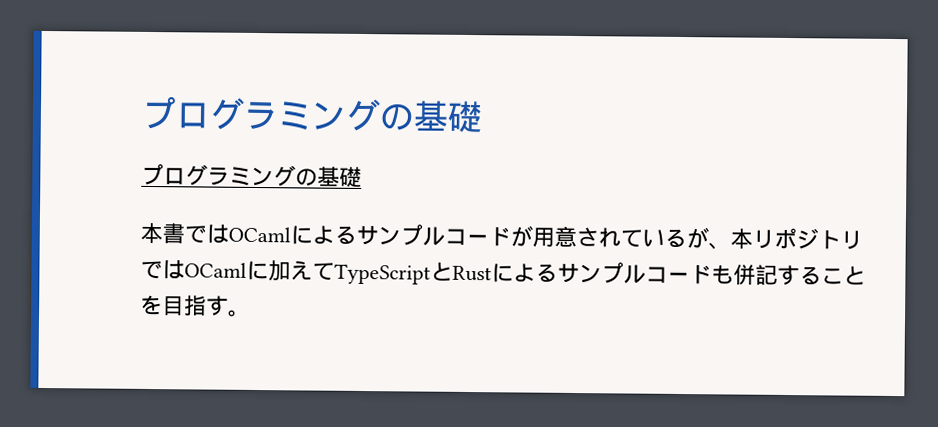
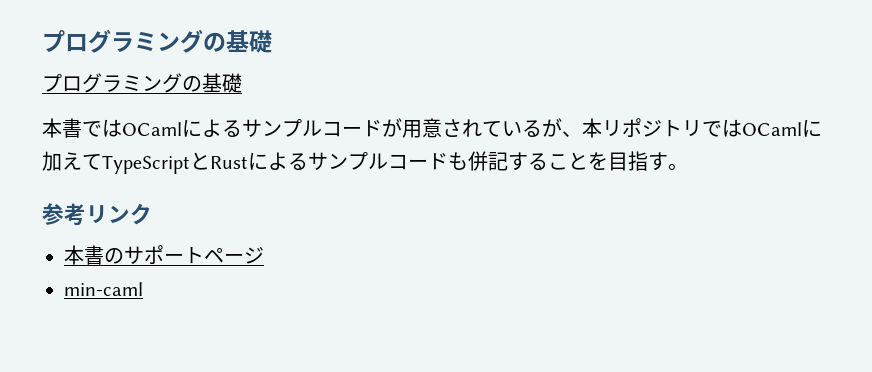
+ 参考リンク
+ 本書のサポートページ
+ min-caml

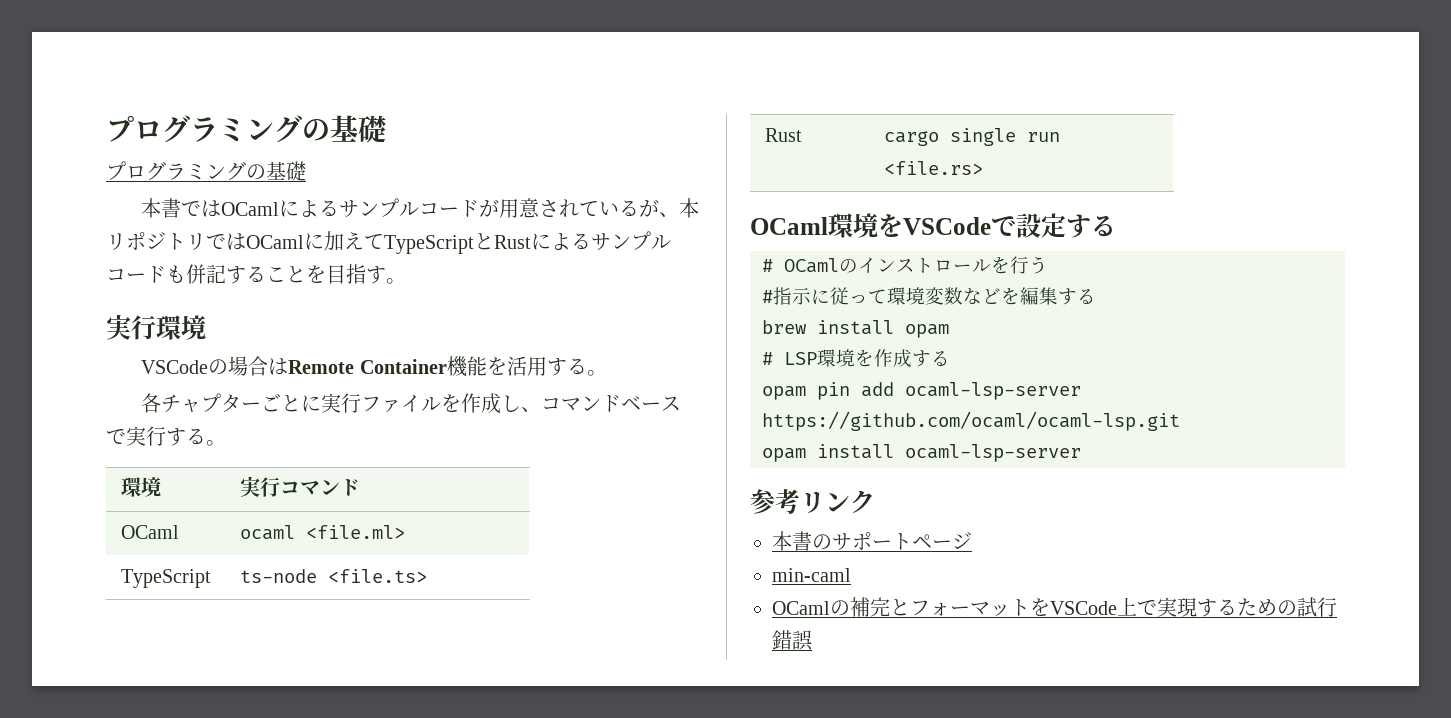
+ 実行環境
+ VSCodeの場合はRemote Container機能を活用する。
+ 各チャプターごとに実行ファイルを作成し、コマンドベースで実行する。
+ 環境 | 実行コマンド
+ OCaml | ocaml <file.ml>
+ TypeScript | ts-node <file.ts>
+ Rust | cargo single run <file.rs>
+ OCaml環境をVSCodeで設定する
+ # OCamlのインストロールを行う
+ #指示に従って環境変数などを編集する
+ brew install opam
+ # LSP環境を作成する
+ opam pin add ocaml-lsp-server https://github.com/ocaml/ocaml-lsp.git
+ opam install ocaml-lsp-server
+ OCamlの補完とフォーマットをVSCode上で実現するための試行錯誤

